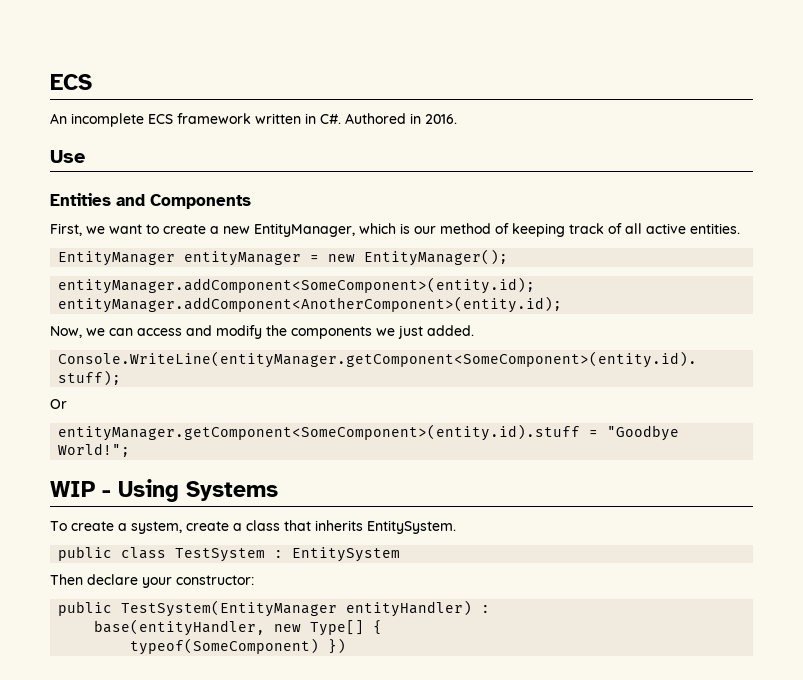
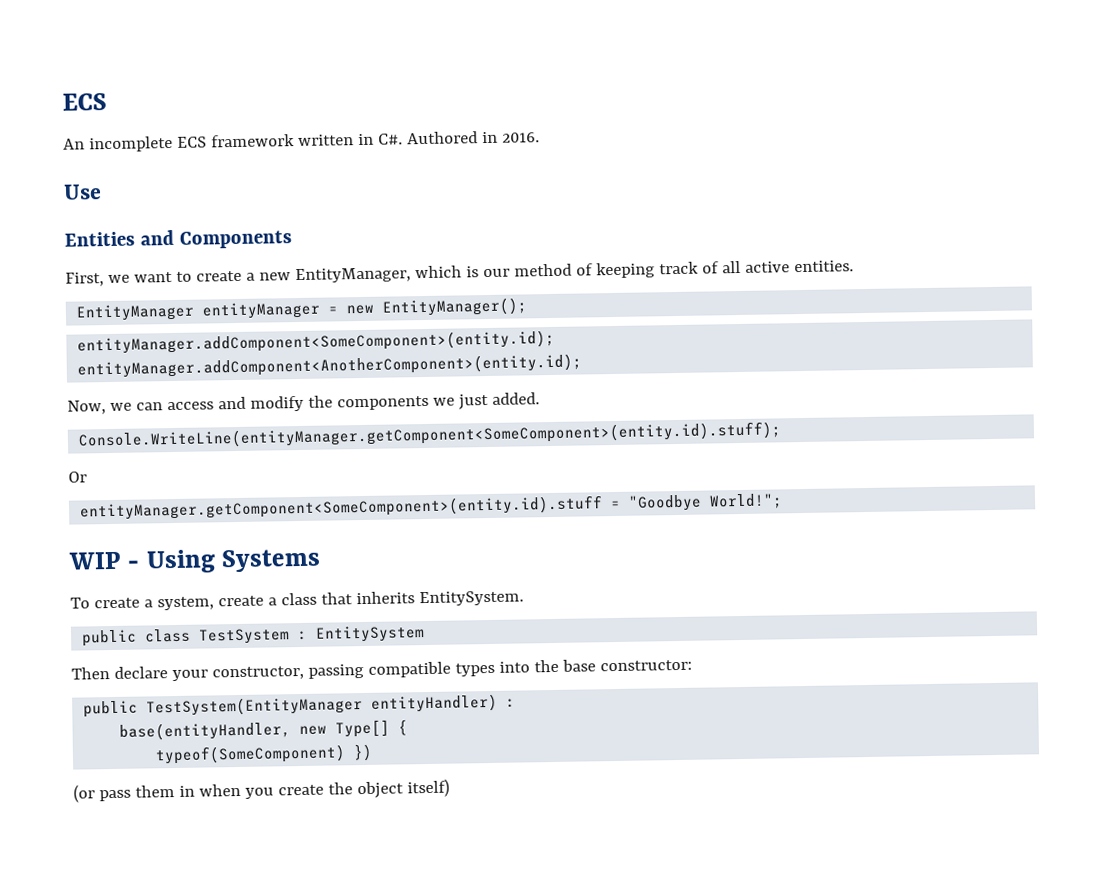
- Then declare your constructor:
+ Then declare your constructor, passing compatible types into the base constructor:
+ (or pass them in when you create the object itself)

